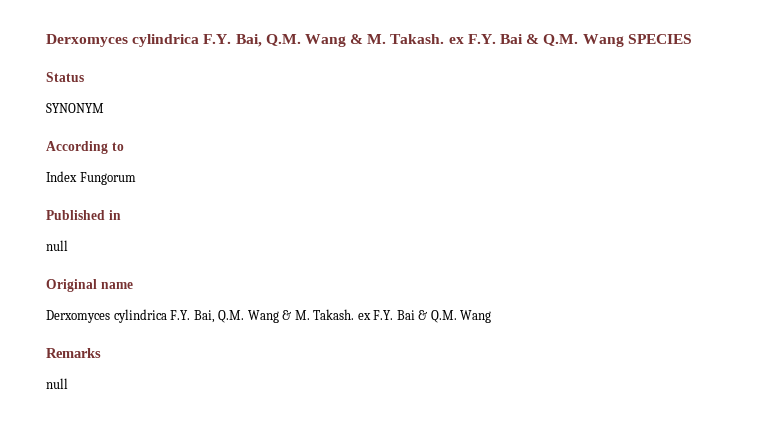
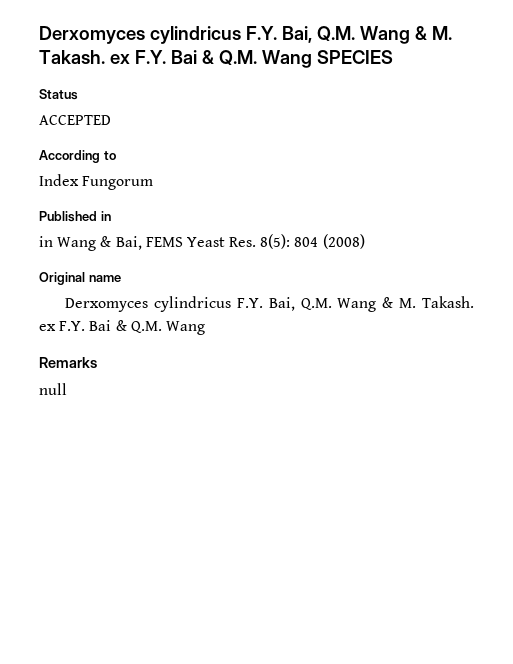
- Derxomyces cylindrica F.Y. Bai, Q.M. Wang & M. Takash. ex F.Y. Bai & Q.M. Wang SPECIES
+ Derxomyces cylindricus F.Y. Bai, Q.M. Wang & M. Takash. ex F.Y. Bai & Q.M. Wang SPECIES
- SYNONYM
+ ACCEPTED
  Published in
- null
+ in Wang & Bai, FEMS Yeast Res. 8(5): 804 (2008)
  Original name
- Derxomyces cylindrica F.Y. Bai, Q.M. Wang & M. Takash. ex F.Y. Bai & Q.M. Wang
+ Derxomyces cylindricus F.Y. Bai, Q.M. Wang & M. Takash. ex F.Y. Bai & Q.M. Wang

